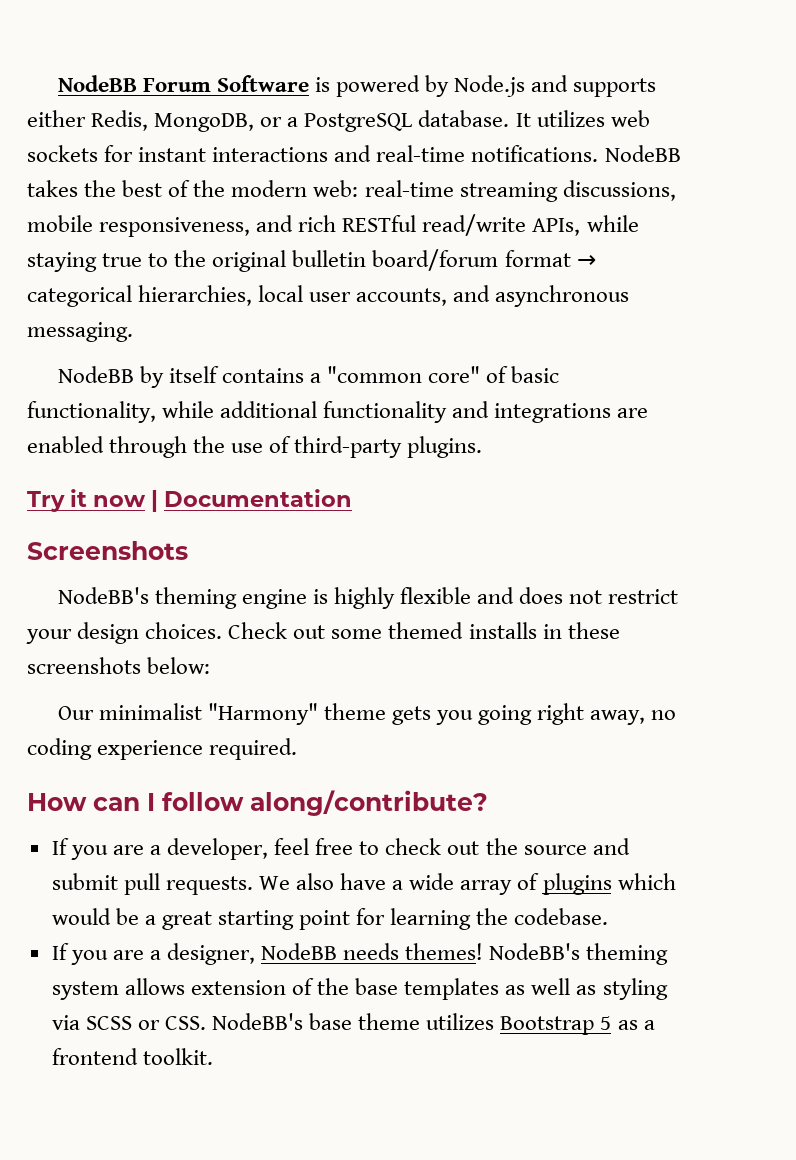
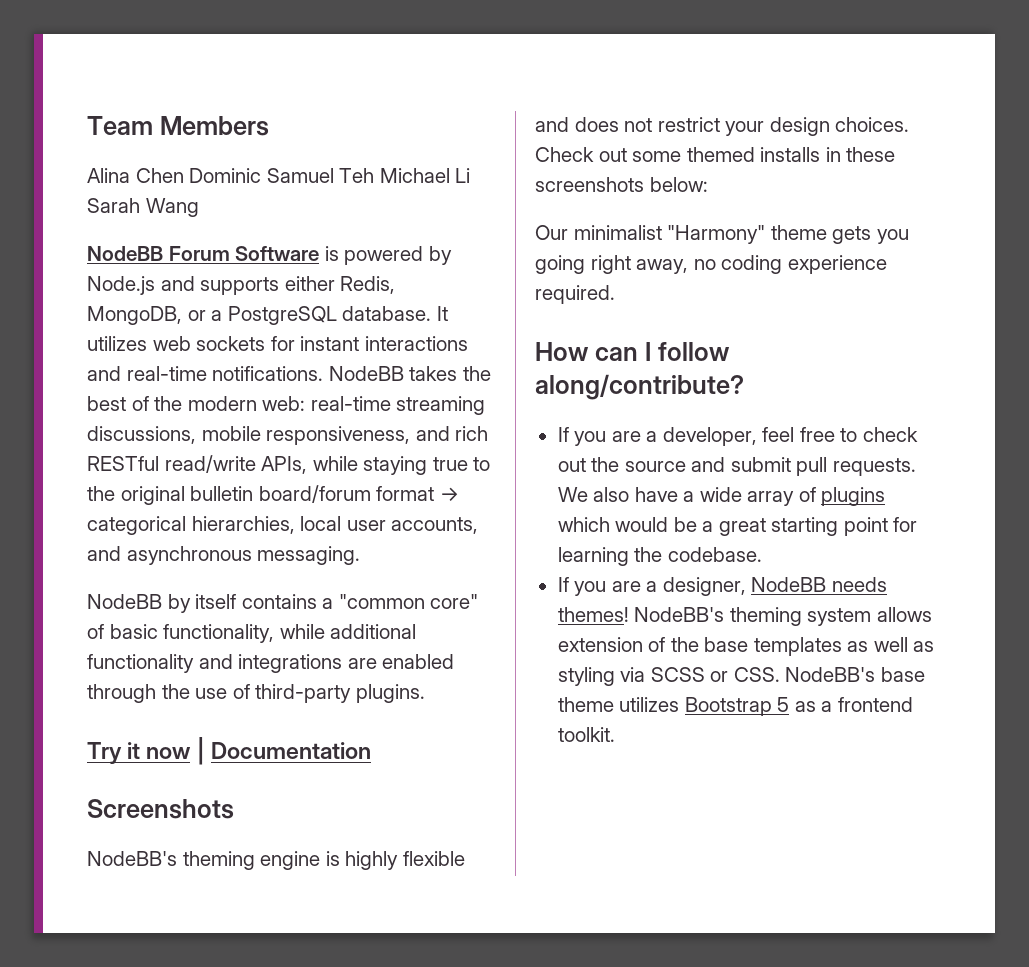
+ Team Members
+ Alina Chen Dominic Samuel Teh Michael Li Sarah Wang

